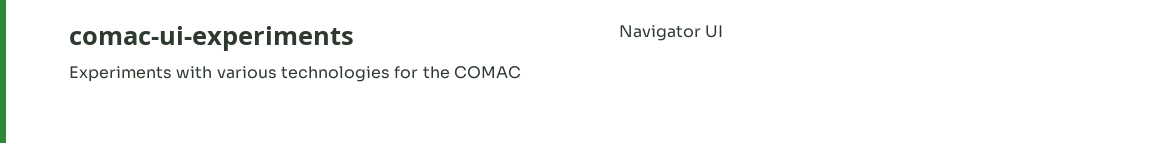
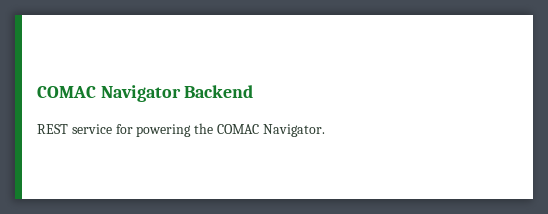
- comac-ui-experiments
- Experiments with various technologies for the COMAC Navigator UI
+ COMAC Navigator Backend
+ REST service for powering the COMAC Navigator.

